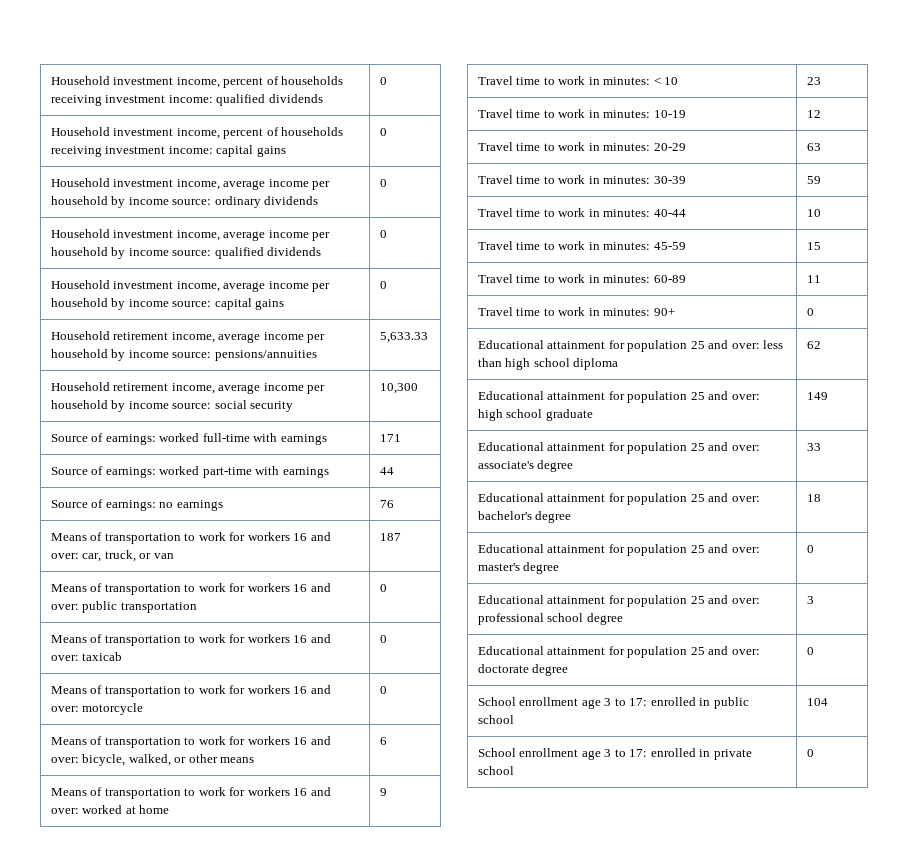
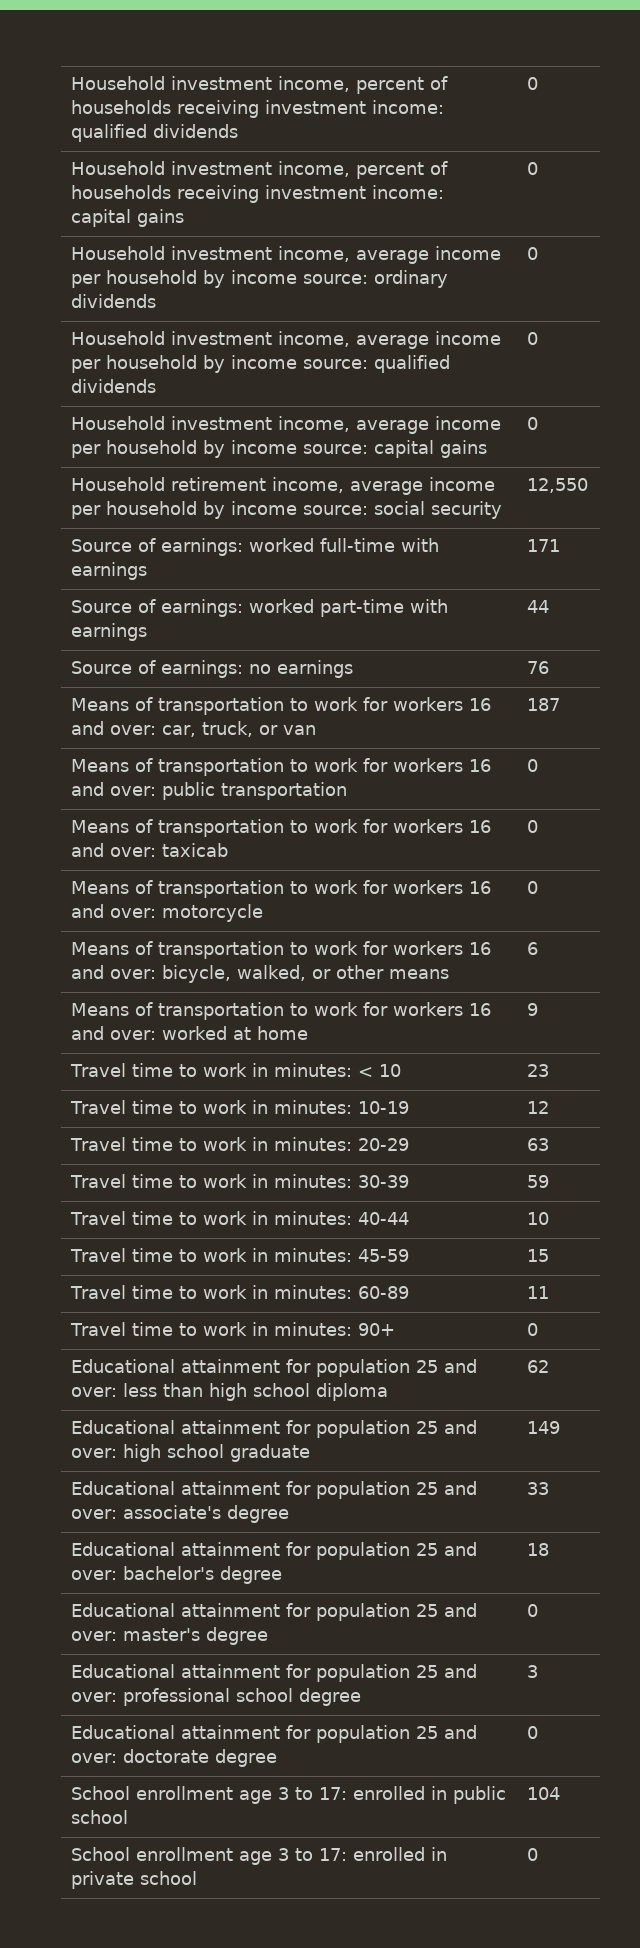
- Household retirement income, average income per household by income source: pensions/annuities | 5,633.33
- Household retirement income, average income per household by income source: social security | 10,300
+ Household retirement income, average income per household by income source: social security | 12,550

